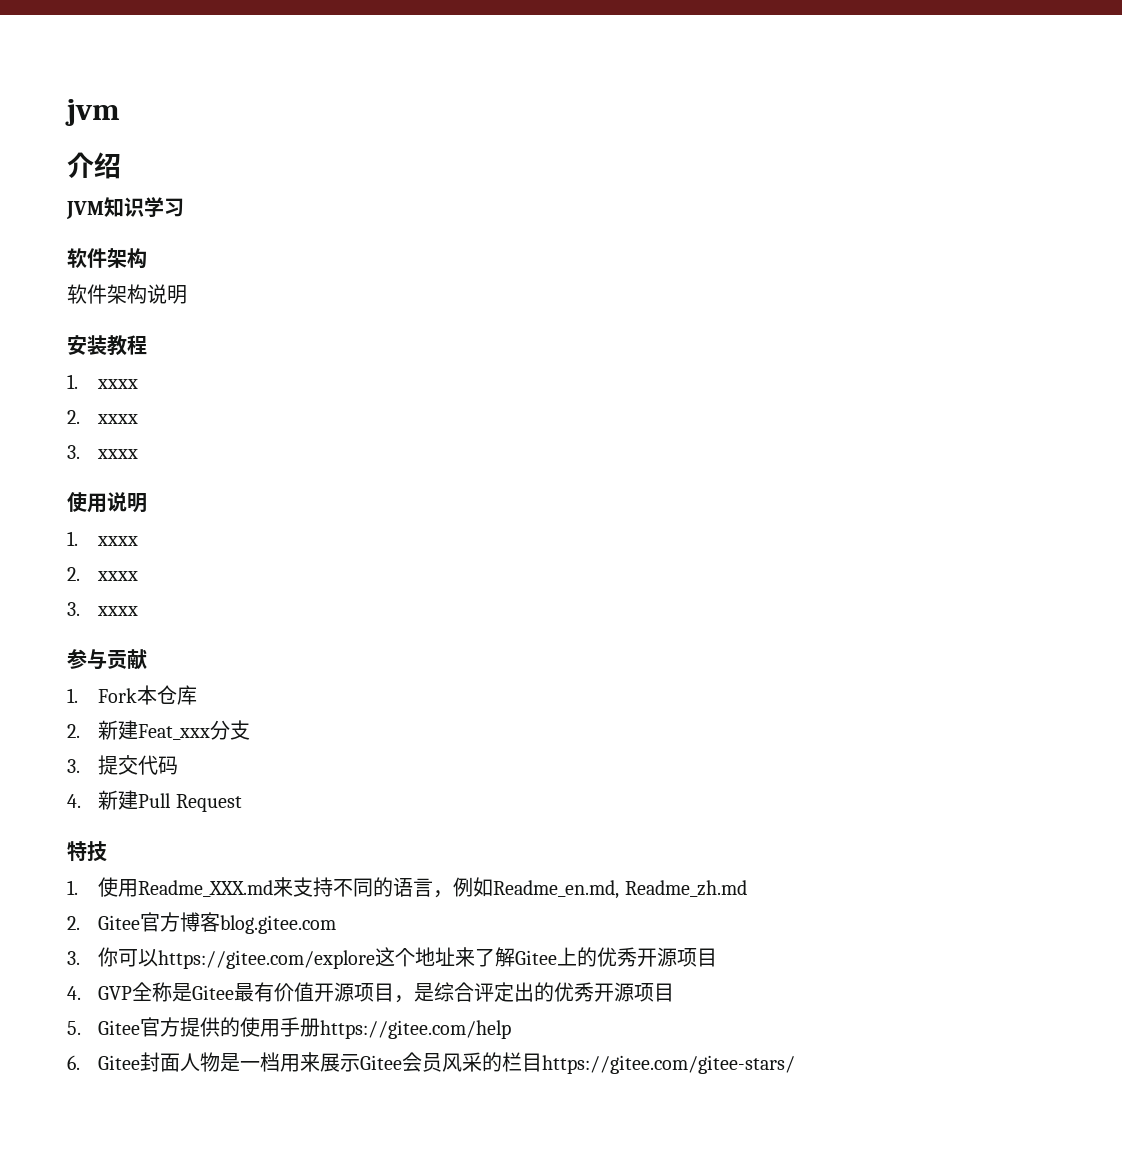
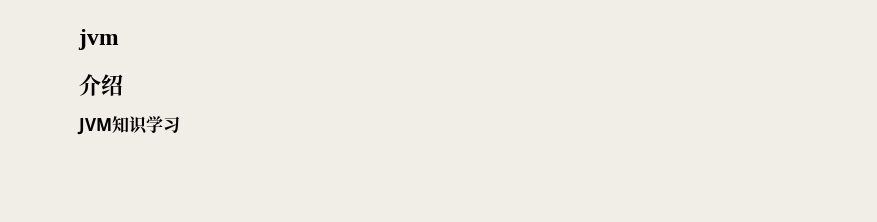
  JVM知识学习
- 软件架构
- 软件架构说明
- 安装教程
- 1. xxxx
- 2. xxxx
- 3. xxxx
- 使用说明
- 1. xxxx
- 2. xxxx
- 3. xxxx
- 参与贡献
- 1. Fork本仓库
- 2.新建Feat_xxx分支
- 3.提交代码
- 4.新建Pull Request
- 特技
- 1.使用Readme_XXX.md来支持不同的语言，例如Readme_en.md, Readme_zh.md
- 2. Gitee官方博客blog.gitee.com
- 3.你可以https://gitee.com/explore这个地址来了解Gitee上的优秀开源项目
- 4. GVP全称是Gitee最有价值开源项目，是综合评定出的优秀开源项目
- 5. Gitee官方提供的使用手册https://gitee.com/help
- 6. Gitee封面人物是一档用来展示Gitee会员风采的栏目https://gitee.com/gitee-stars/

